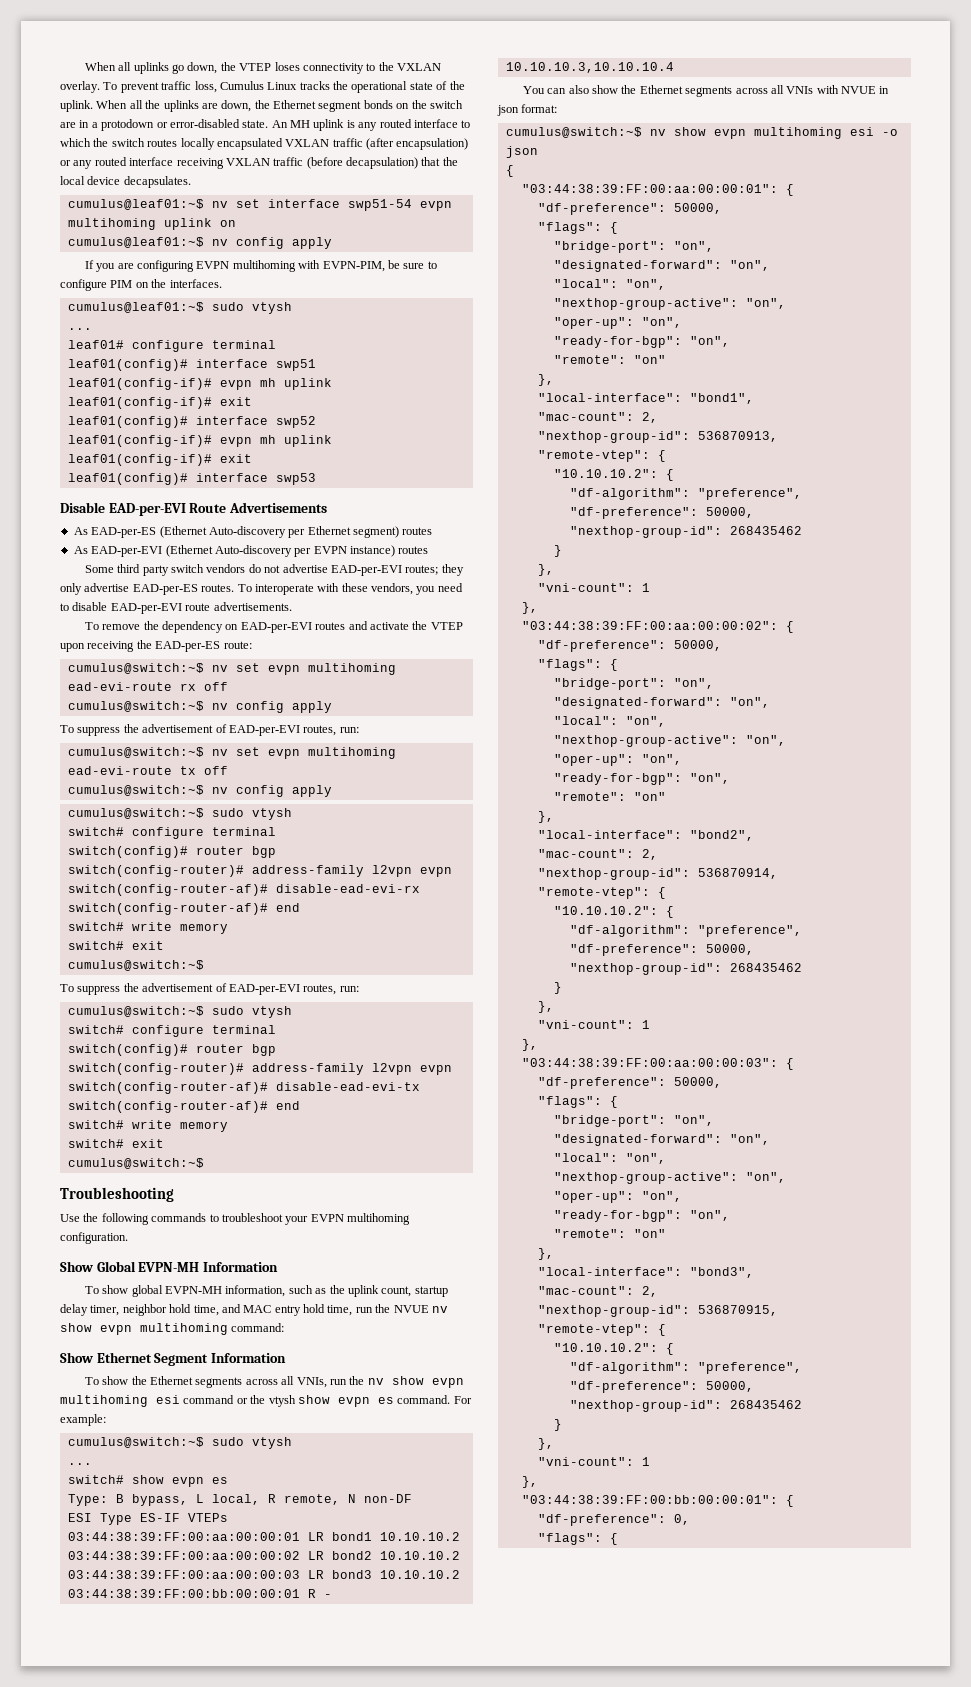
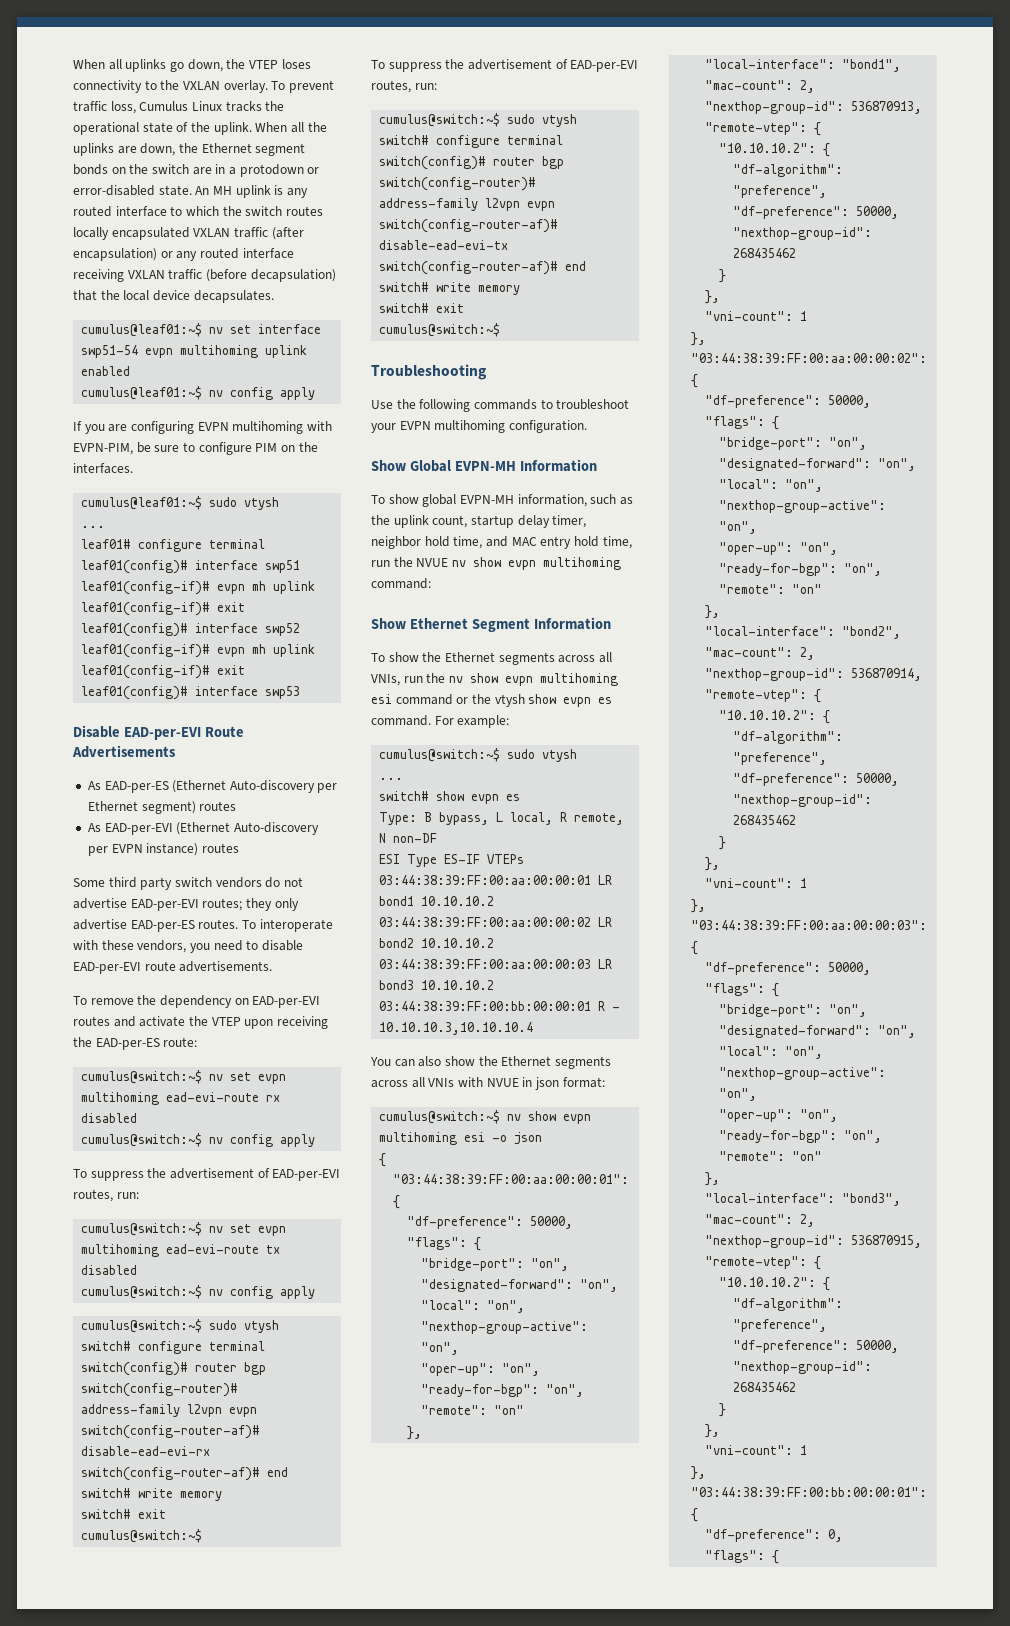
- cumulus@leaf01:~$ nv set interface swp51-54 evpn multihoming uplink on
+ cumulus@leaf01:~$ nv set interface swp51-54 evpn multihoming uplink enabled
- cumulus@switch:~$ nv set evpn multihoming ead-evi-route rx off
+ cumulus@switch:~$ nv set evpn multihoming ead-evi-route rx disabled
- cumulus@switch:~$ nv set evpn multihoming ead-evi-route tx off
+ cumulus@switch:~$ nv set evpn multihoming ead-evi-route tx disabled

